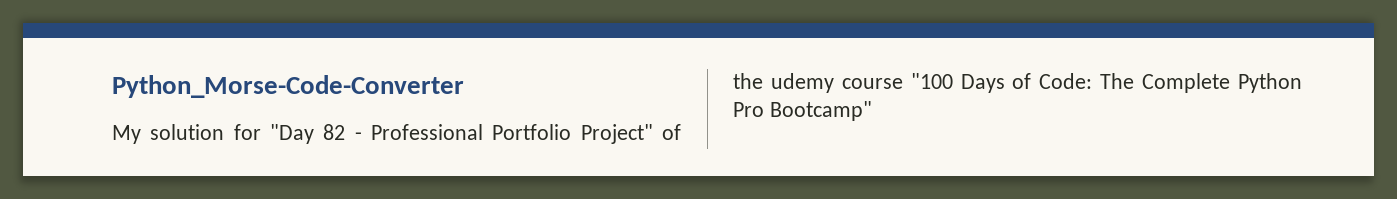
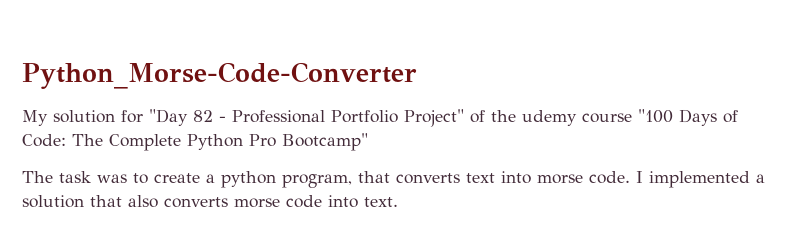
+ The task was to create a python program, that converts text into morse code. I implemented a solution that also converts morse code into text.

